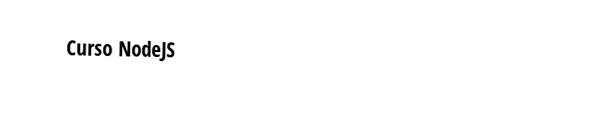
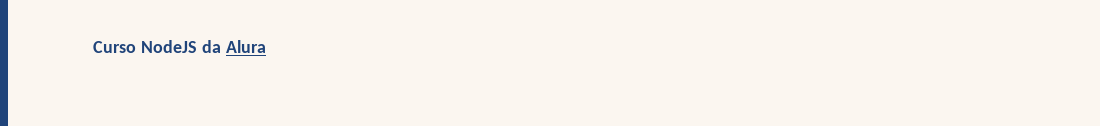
- Curso NodeJS
+ Curso NodeJS da Alura

